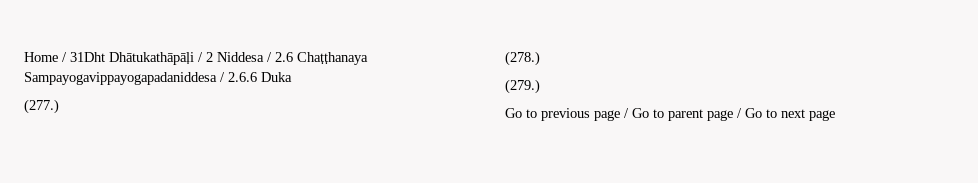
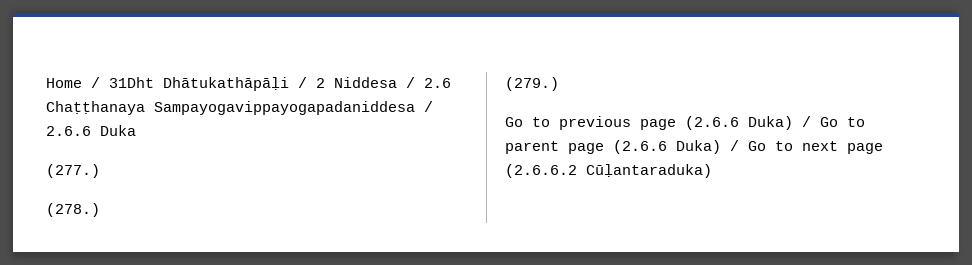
- Go to previous page / Go to parent page / Go to next page
+ Go to previous page (2.6.6 Duka) / Go to parent page (2.6.6 Duka) / Go to next page (2.6.6.2 Cūḷantaraduka)

